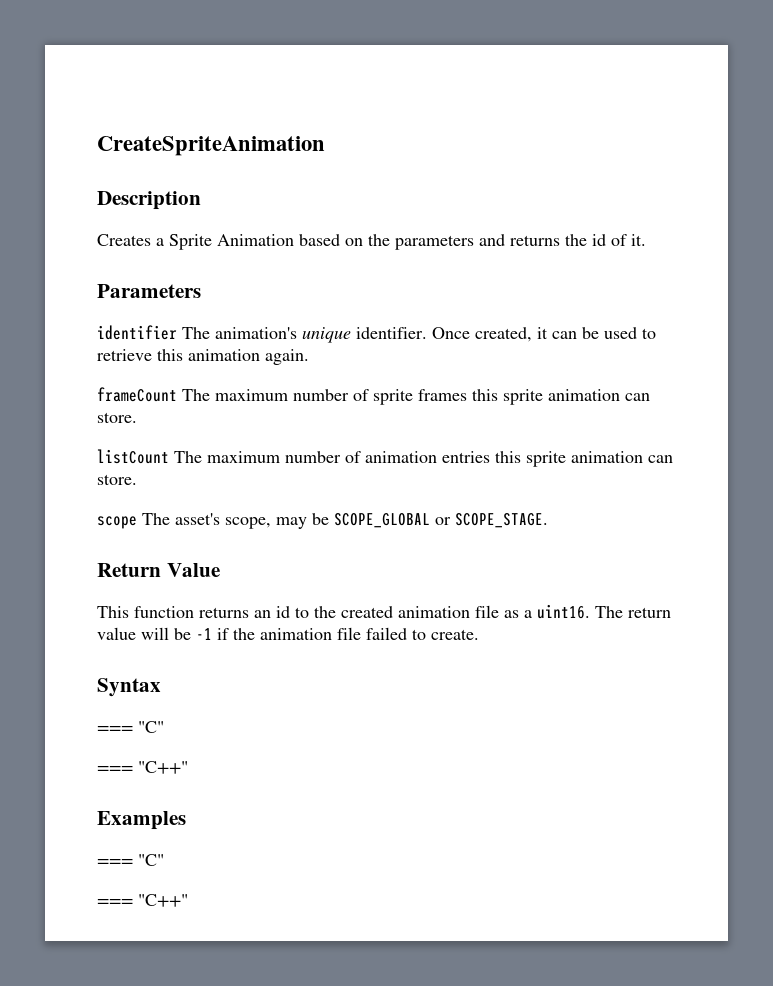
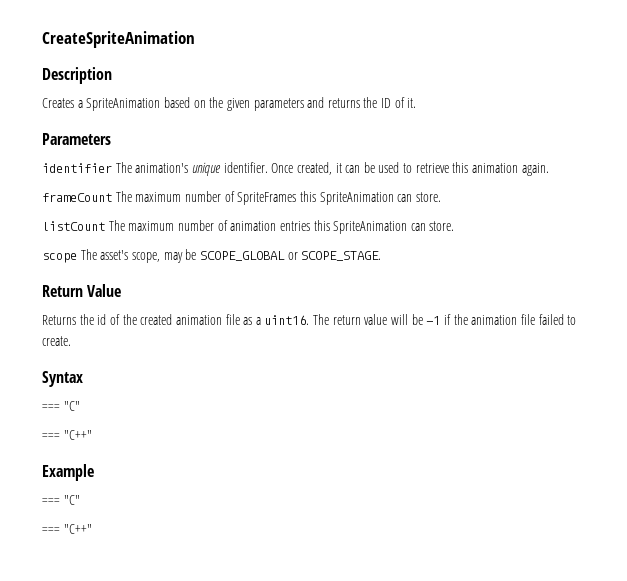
- Creates a Sprite Animation based on the parameters and returns the id of it.
+ Creates a SpriteAnimation based on the given parameters and returns the ID of it.
- frameCount The maximum number of sprite frames this sprite animation can store.
+ frameCount The maximum number of SpriteFrames this SpriteAnimation can store.
- listCount The maximum number of animation entries this sprite animation can store.
+ listCount The maximum number of animation entries this SpriteAnimation can store.
- This function returns an id to the created animation file as a uint16.
+ Returns the id of the created animation file as a uint16.
- Examples
+ Example

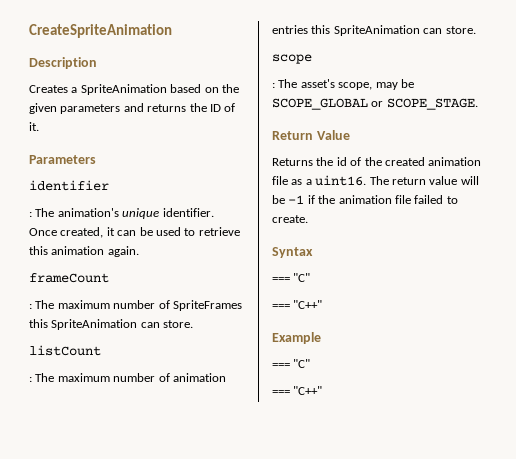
- identifier The animation's unique identifier.
+ identifier
+ : The animation's unique identifier.
- frameCount The maximum number of SpriteFrames this SpriteAnimation can store.
+ frameCount
+ : The maximum number of SpriteFrames this SpriteAnimation can store.
- listCount The maximum number of animation entries this SpriteAnimation can store.
+ listCount
+ : The maximum number of animation entries this SpriteAnimation can store.
- scope The asset's scope, may be SCOPE_GLOBAL or SCOPE_STAGE.
+ scope
+ : The asset's scope, may be SCOPE_GLOBAL or SCOPE_STAGE.

